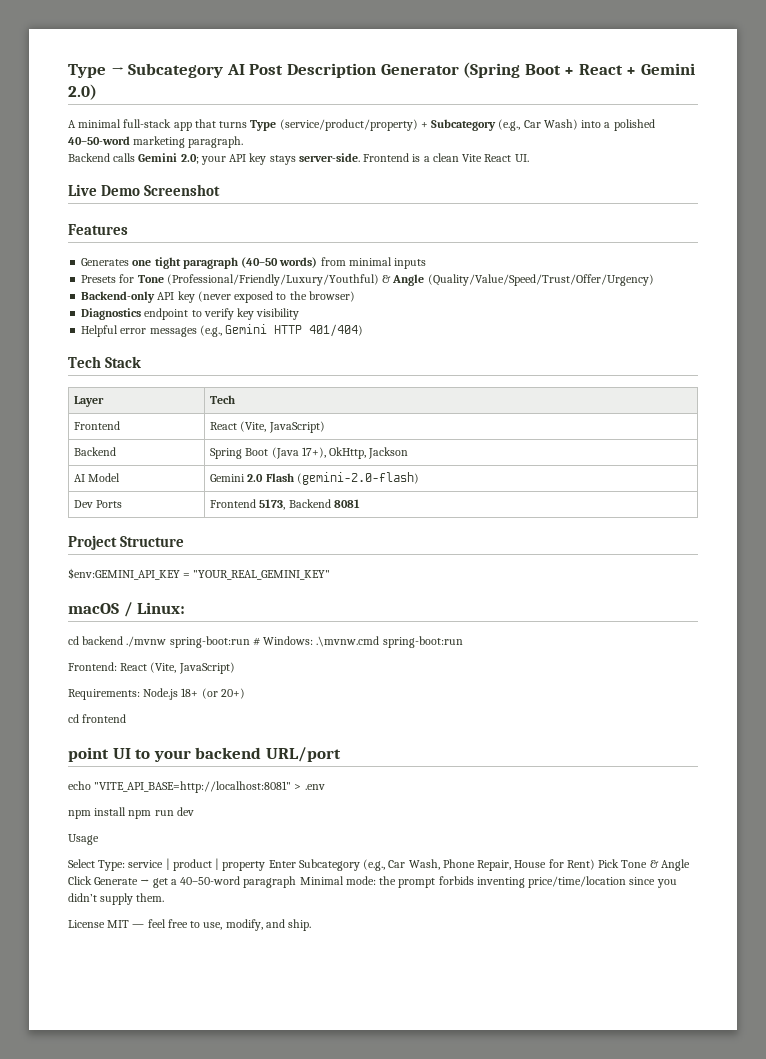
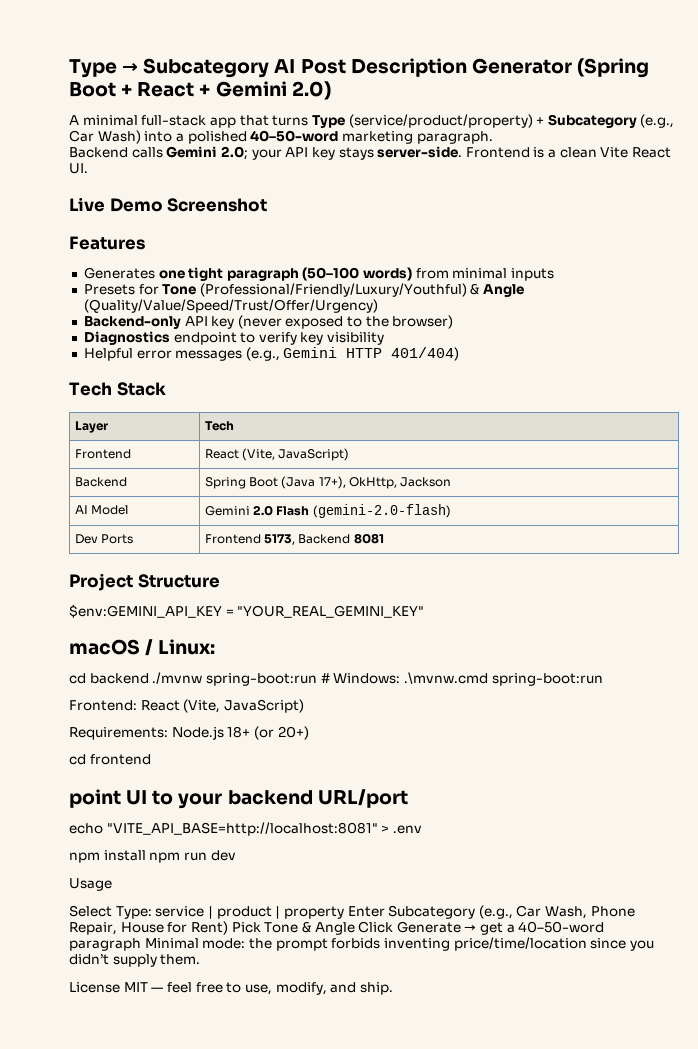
- Generates one tight paragraph (40–50 words) from minimal inputs
+ Generates one tight paragraph (50–100 words) from minimal inputs

